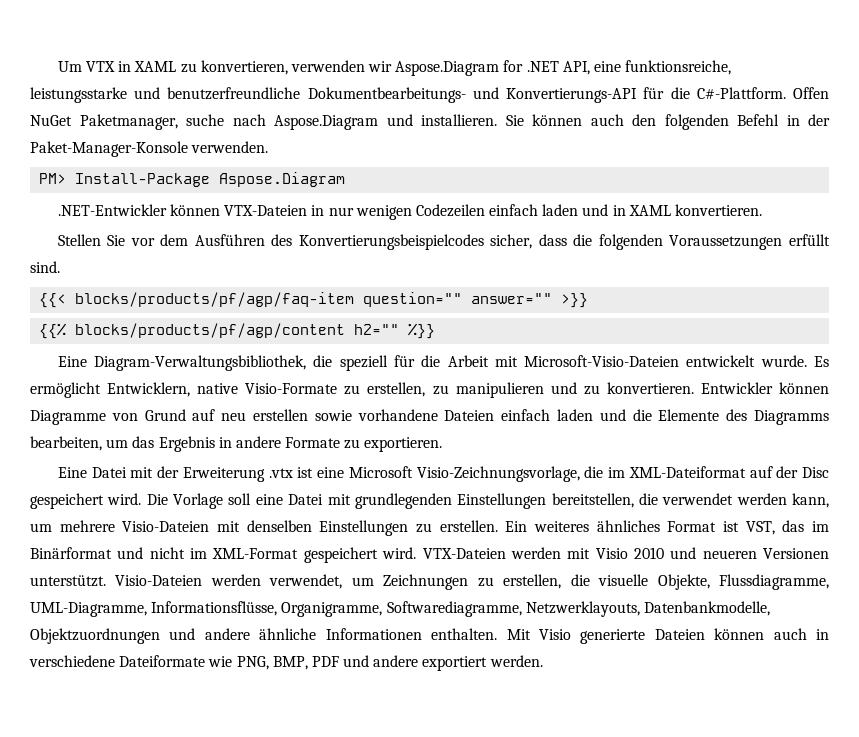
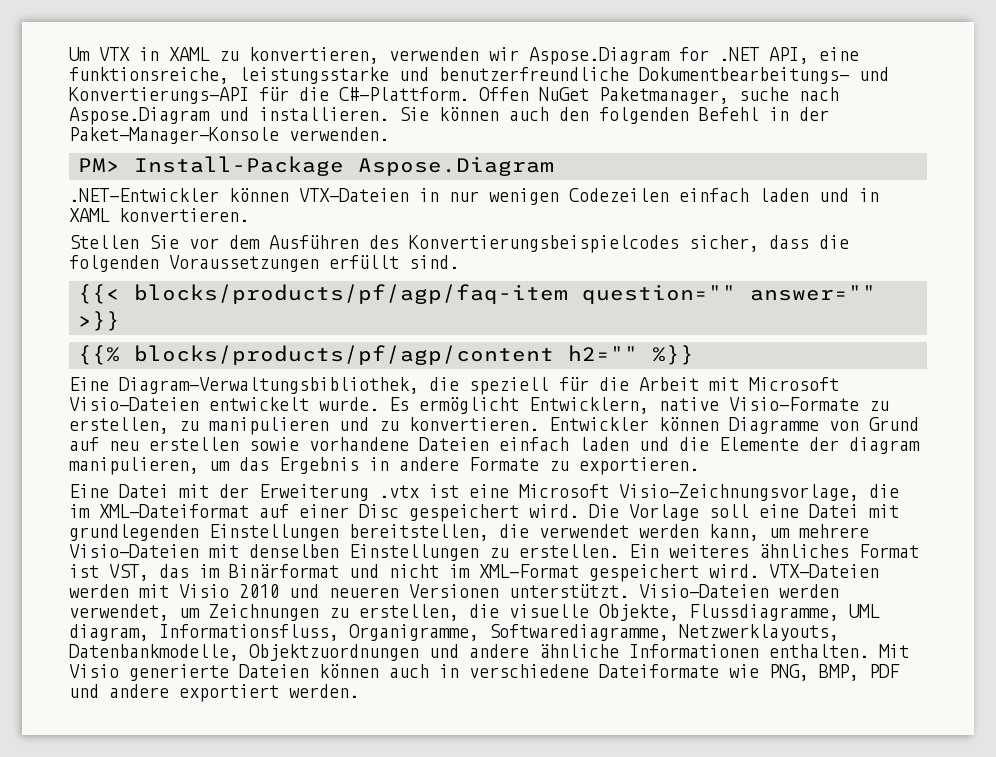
- Eine Diagram-Verwaltungsbibliothek, die speziell für die Arbeit mit Microsoft-Visio-Dateien entwickelt wurde.
+ Eine Diagram-Verwaltungsbibliothek, die speziell für die Arbeit mit Microsoft Visio-Dateien entwickelt wurde.
- Entwickler können Diagramme von Grund auf neu erstellen sowie vorhandene Dateien einfach laden und die Elemente des Diagramms bearbeiten, um das Ergebnis in andere Formate zu exportieren.
+ Entwickler können Diagramme von Grund auf neu erstellen sowie vorhandene Dateien einfach laden und die Elemente der diagram manipulieren, um das Ergebnis in andere Formate zu exportieren.
- Eine Datei mit der Erweiterung .vtx ist eine Microsoft Visio-Zeichnungsvorlage, die im XML-Dateiformat auf der Disc gespeichert wird.
+ Eine Datei mit der Erweiterung .vtx ist eine Microsoft Visio-Zeichnungsvorlage, die im XML-Dateiformat auf einer Disc gespeichert wird.
- Visio-Dateien werden verwendet, um Zeichnungen zu erstellen, die visuelle Objekte, Flussdiagramme, UML-Diagramme, Informationsflüsse, Organigramme, Softwarediagramme, Netzwerklayouts, Datenbankmodelle, Objektzuordnungen und andere ähnliche Informationen enthalten.
+ Visio-Dateien werden verwendet, um Zeichnungen zu erstellen, die visuelle Objekte, Flussdiagramme, UML diagram, Informationsfluss, Organigramme, Softwarediagramme, Netzwerklayouts, Datenbankmodelle, Objektzuordnungen und andere ähnliche Informationen enthalten.

